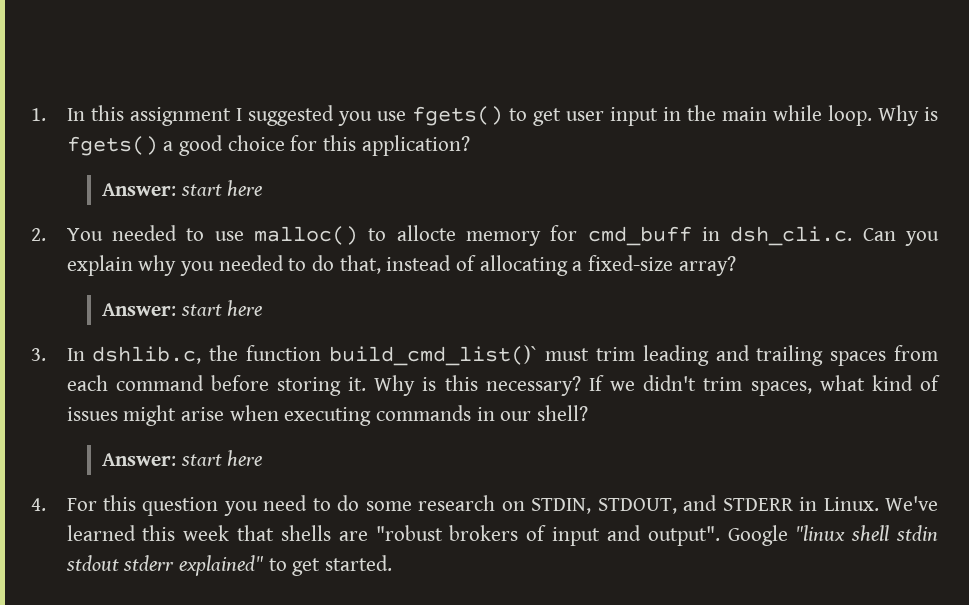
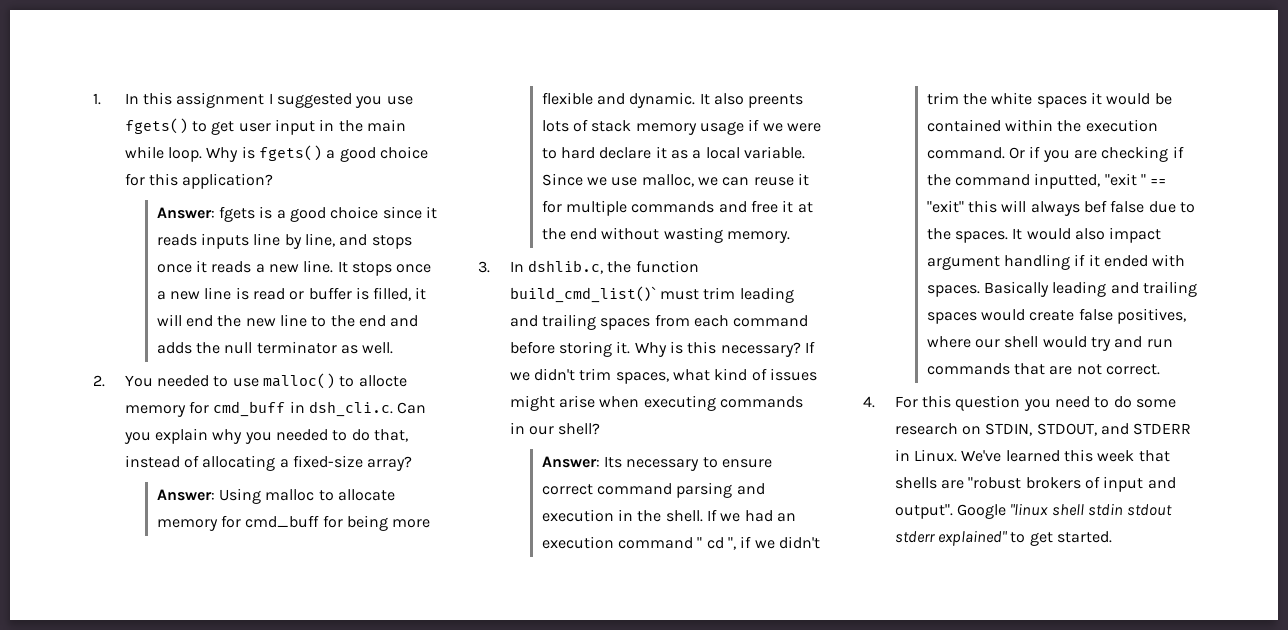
  Why is fgets() a good choice for this application?
- Answer: start here
+ Answer: fgets is a good choice since it reads inputs line by line, and stops once it reads a new line. It stops once a new line is read or buffer is filled, it will end the new line to the end and adds the null terminator as well.
  2. You needed to use malloc() to allocte memory for cmd_buff in dsh_cli.c. Can you explain why you needed to do that, instead of allocating a fixed-size array?
- Answer: start here
+ Answer: Using malloc to allocate memory for cmd_buff for being more flexible and dynamic. It also preents lots of stack memory usage if we were to hard declare it as a local variable. Since we use malloc, we can reuse it for multiple commands and free it at the end without wasting memory.
  If we didn't trim spaces, what kind of issues might arise when executing commands in our shell?
- Answer: start here
+ Answer: Its necessary to ensure correct command parsing and execution in the shell. If we had an execution command " cd ", if we didn't trim the white spaces it would be contained within the execution command. Or if you are checking if the command inputted, "exit " == "exit" this will always bef false due to the spaces. It would also impact argument handling if it ended with spaces. Basically leading and trailing spaces would create false positives, where our shell would try and run commands that are not correct.

